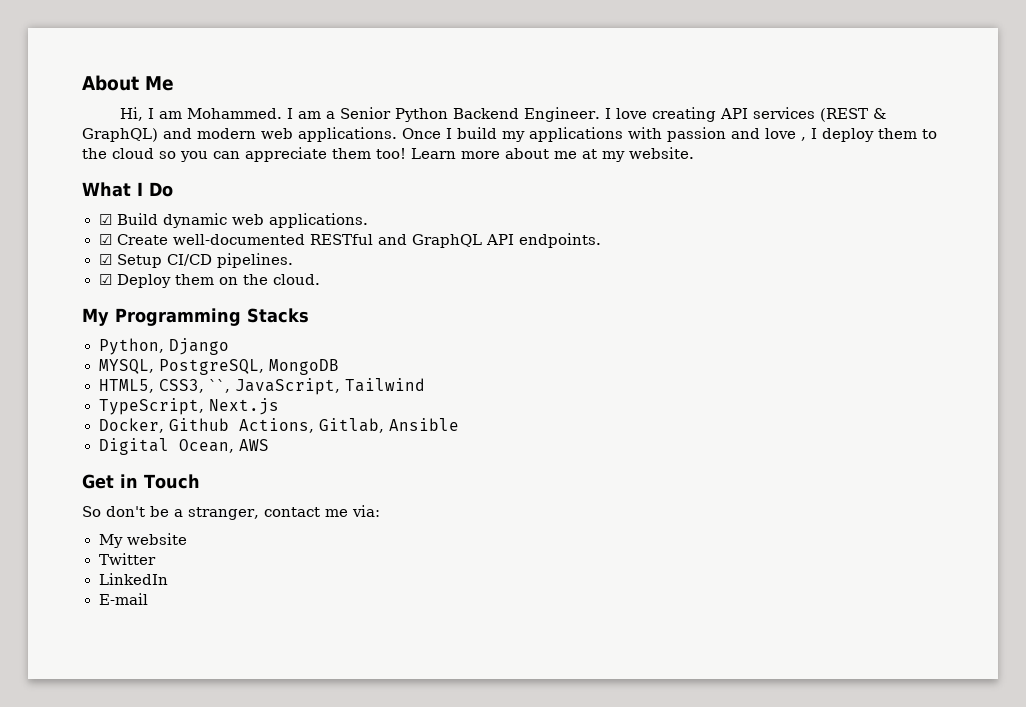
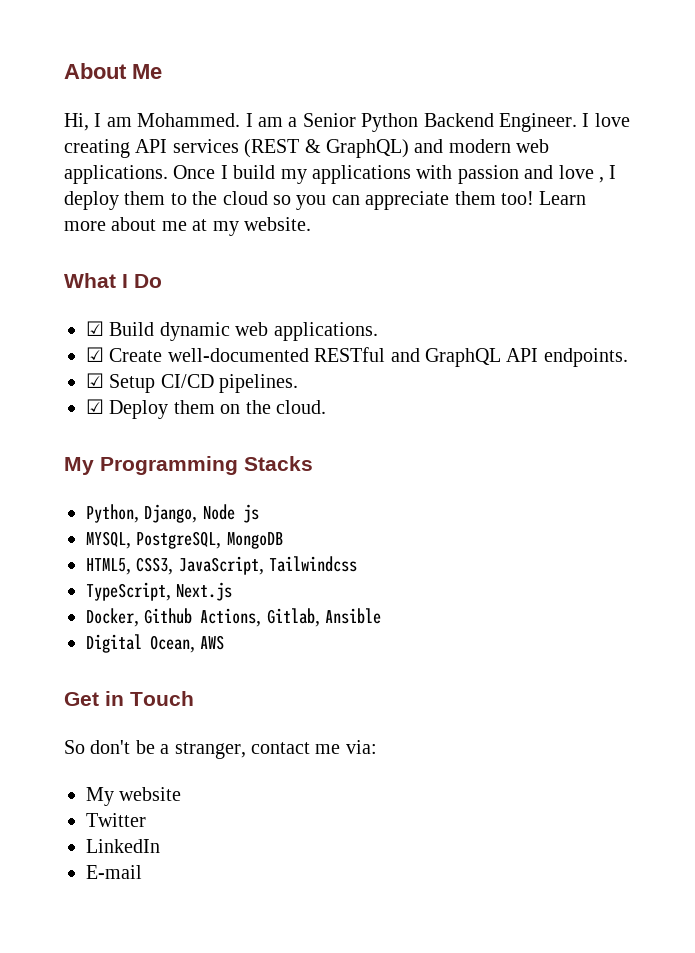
- Python, Django
+ Python, Django, Node js
- HTML5, CSS3, ``, JavaScript, Tailwind
+ HTML5, CSS3, JavaScript, Tailwindcss

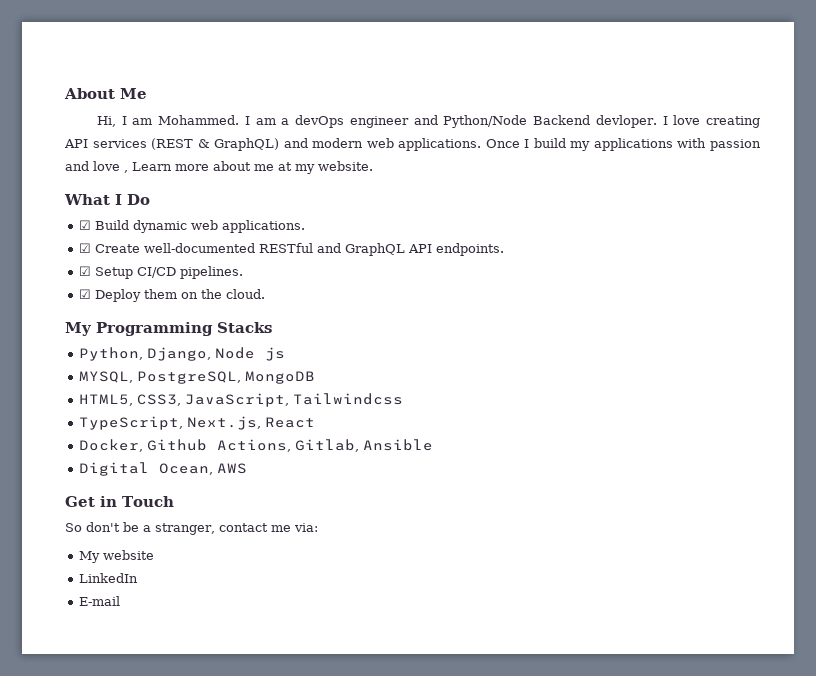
- I am a Senior Python Backend Engineer.
+ I am a devOps engineer and Python/Node Backend devloper.
- Once I build my applications with passion and love , I deploy them to the cloud so you can appreciate them too! Learn more about me at my website.
+ Once I build my applications with passion and love , Learn more about me at my website.
- TypeScript, Next.js
+ TypeScript, Next.js, React
- Twitter

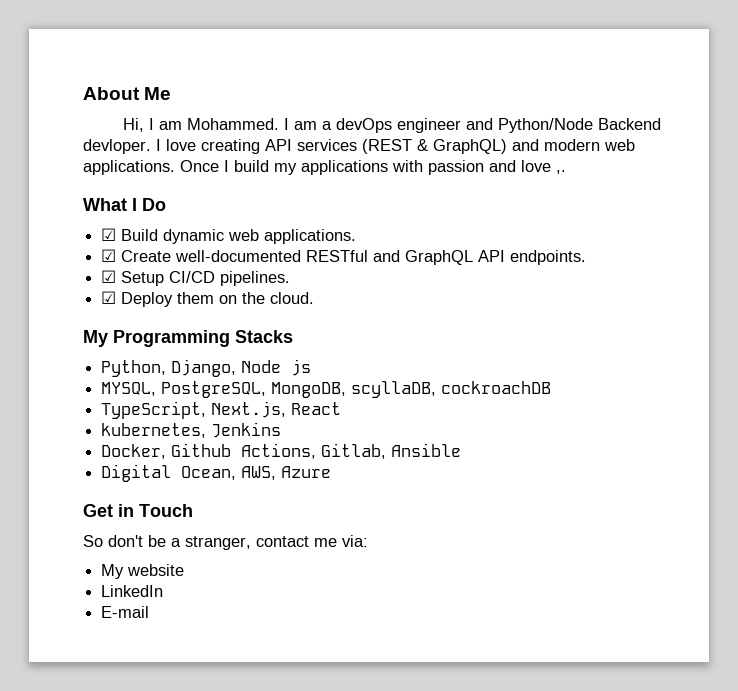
- Once I build my applications with passion and love , Learn more about me at my website.
+ Once I build my applications with passion and love ,.
- MYSQL, PostgreSQL, MongoDB
- HTML5, CSS3, JavaScript, Tailwindcss
+ MYSQL, PostgreSQL, MongoDB, scyllaDB, cockroachDB
+ kubernetes, Jenkins
- Digital Ocean, AWS
+ Digital Ocean, AWS, Azure

